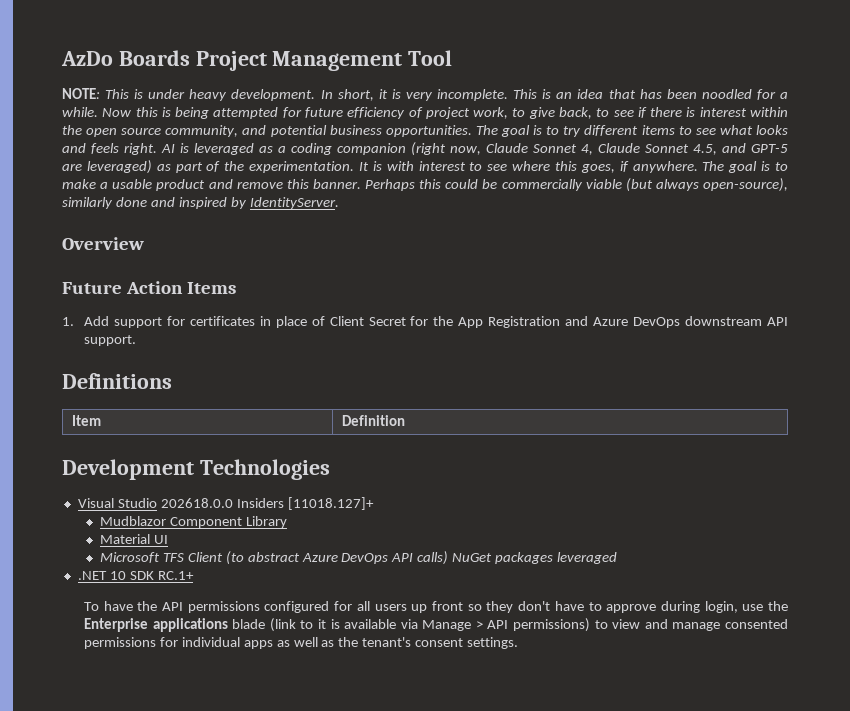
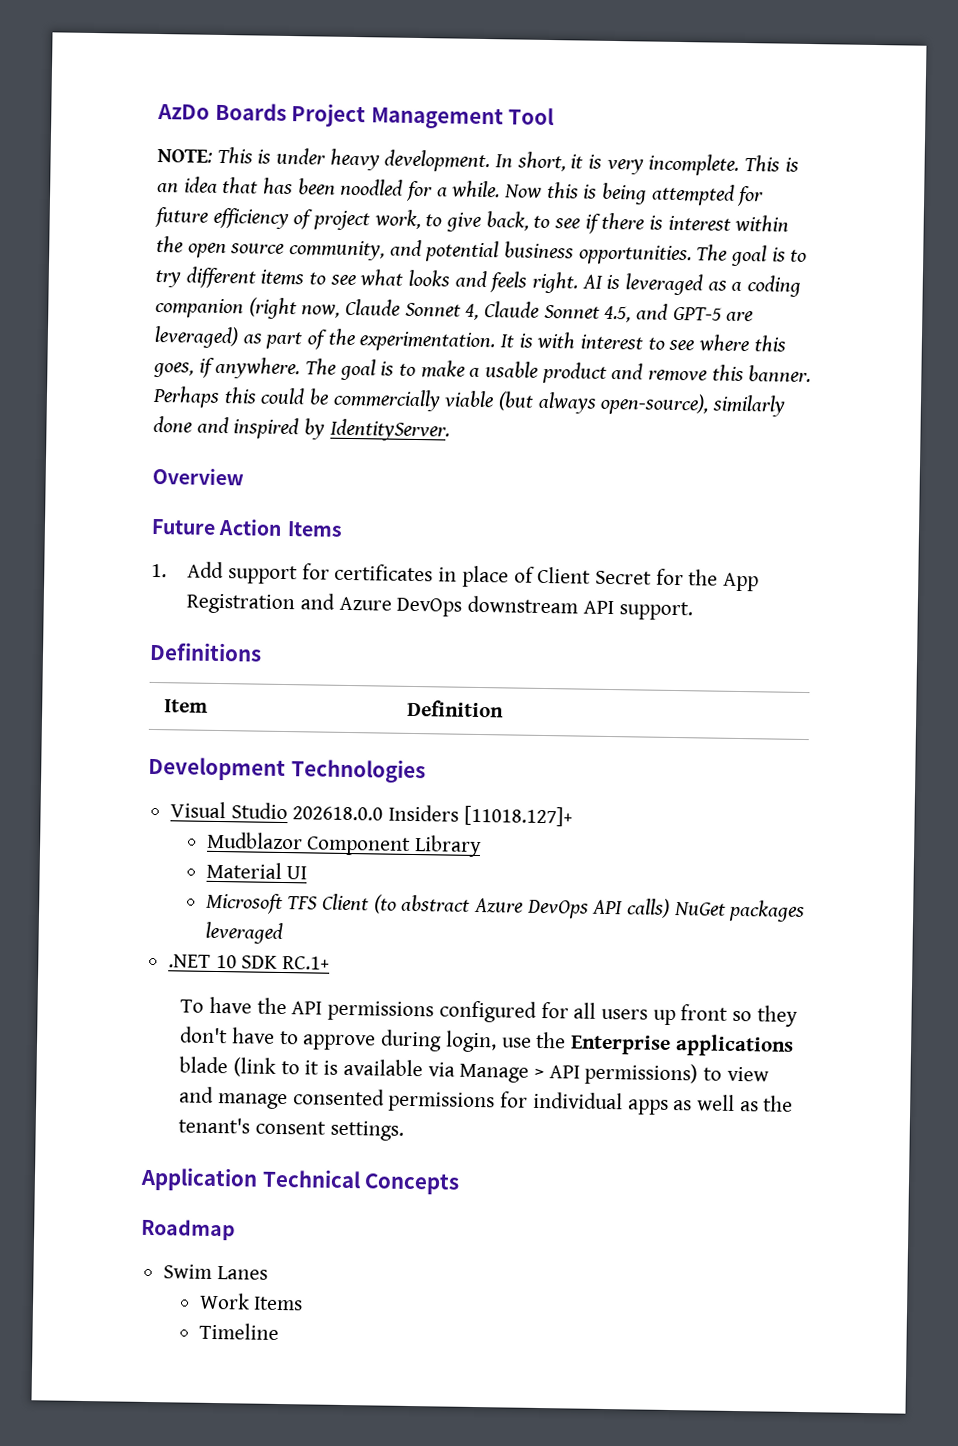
+ Application Technical Concepts
+ Roadmap
+ Swim Lanes
+ Work Items
+ Timeline

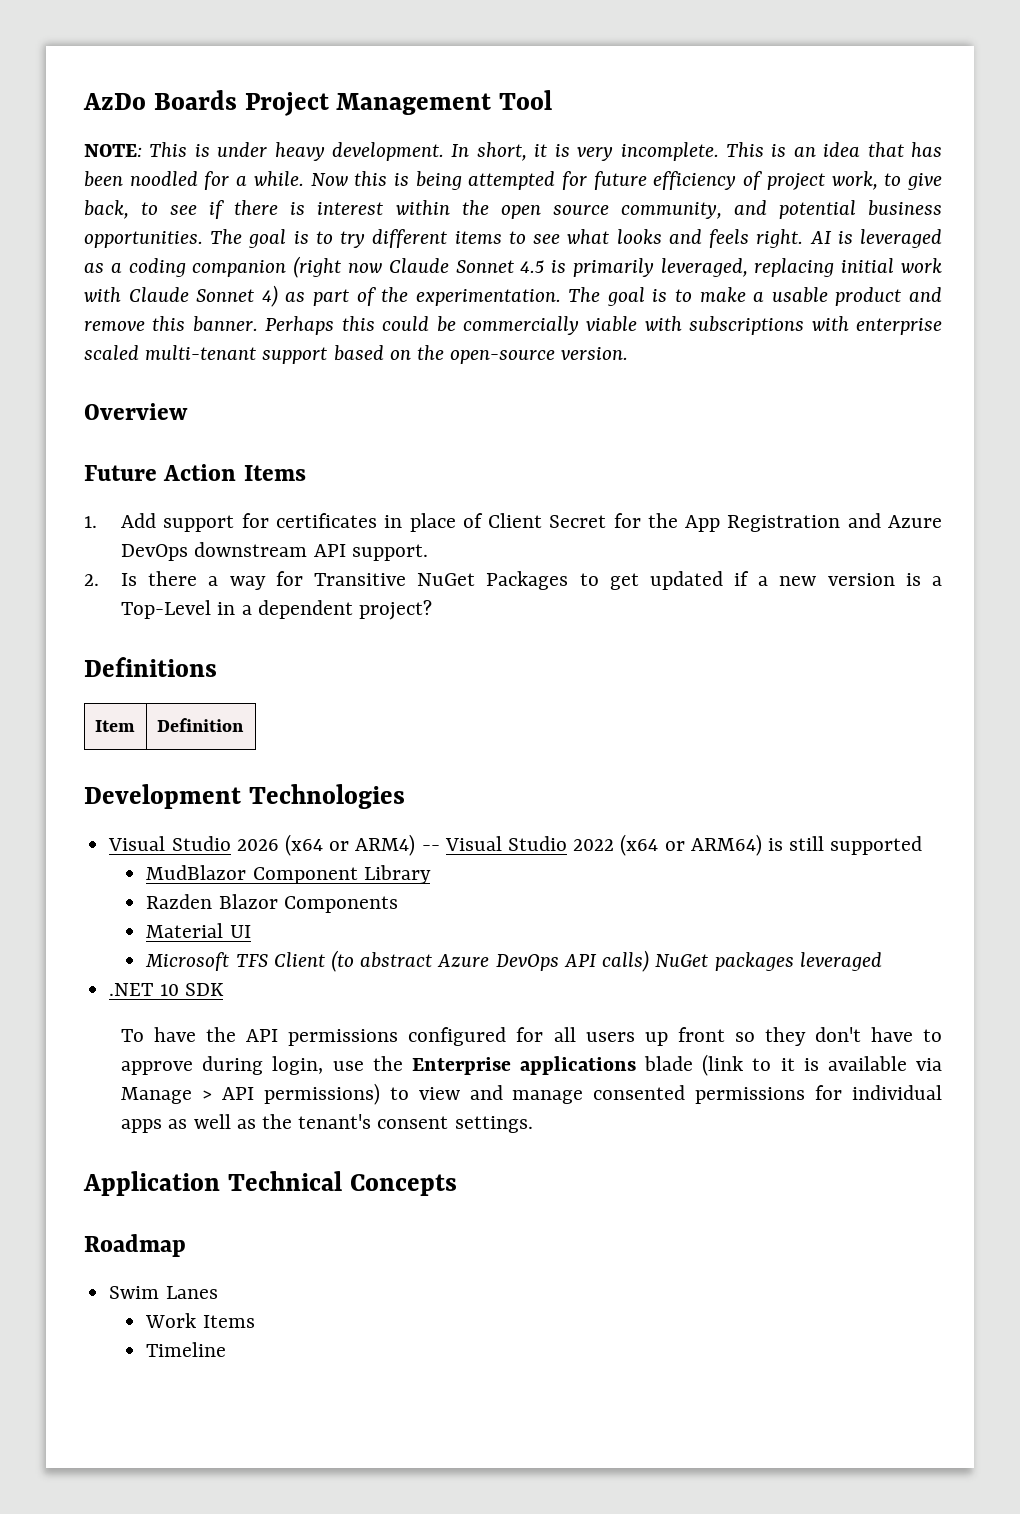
- AI is leveraged as a coding companion (right now, Claude Sonnet 4, Claude Sonnet 4.5, and GPT-5 are leveraged) as part of the experimentation.
+ AI is leveraged as a coding companion (right now Claude Sonnet 4.5 is primarily leveraged, replacing initial work with Claude Sonnet 4) as part of the experimentation.
- It is with interest to see where this goes, if anywhere.
- Perhaps this could be commercially viable (but always open-source), similarly done and inspired by IdentityServer.
+ Perhaps this could be commercially viable with subscriptions with enterprise scaled multi-tenant support based on the open-source version.
+ 2. Is there a way for Transitive NuGet Packages to get updated if a new version is a Top-Level in a dependent project?
- Visual Studio 202618.0.0 Insiders [11018.127]+
- Mudblazor Component Library
+ Visual Studio 2026 (x64 or ARM4) -- Visual Studio 2022 (x64 or ARM64) is still supported
+ MudBlazor Component Library
+ Razden Blazor Components
- .NET 10 SDK RC.1+
+ .NET 10 SDK

